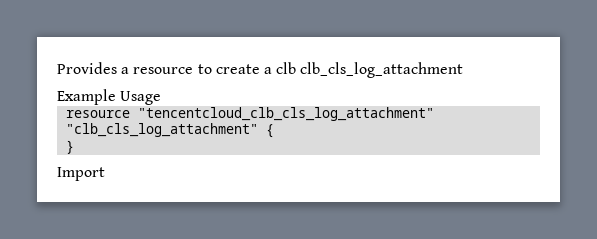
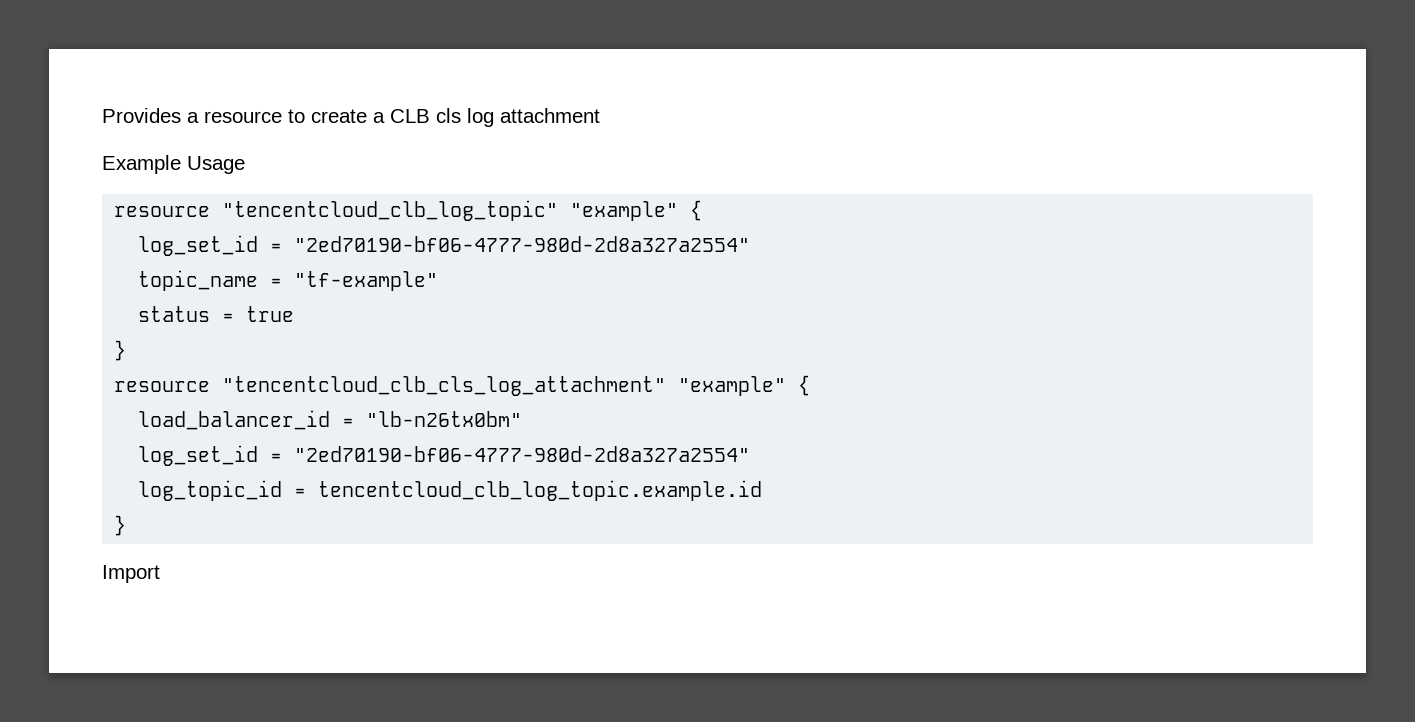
- Provides a resource to create a clb clb_cls_log_attachment
+ Provides a resource to create a CLB cls log attachment
  Example Usage
+ resource "tencentcloud_clb_log_topic" "example" {
+ log_set_id = "2ed70190-bf06-4777-980d-2d8a327a2554"
+ topic_name = "tf-example"
+ status = true
+ }
- resource "tencentcloud_clb_cls_log_attachment" "clb_cls_log_attachment" {
+ resource "tencentcloud_clb_cls_log_attachment" "example" {
+ load_balancer_id = "lb-n26tx0bm"
+ log_set_id = "2ed70190-bf06-4777-980d-2d8a327a2554"
+ log_topic_id = tencentcloud_clb_log_topic.example.id

